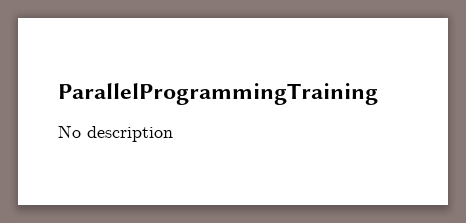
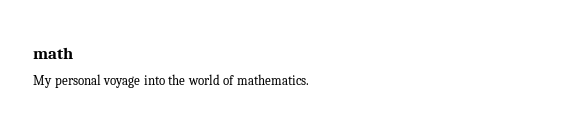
- ParallelProgrammingTraining
- No description
+ math
+ My personal voyage into the world of mathematics.

